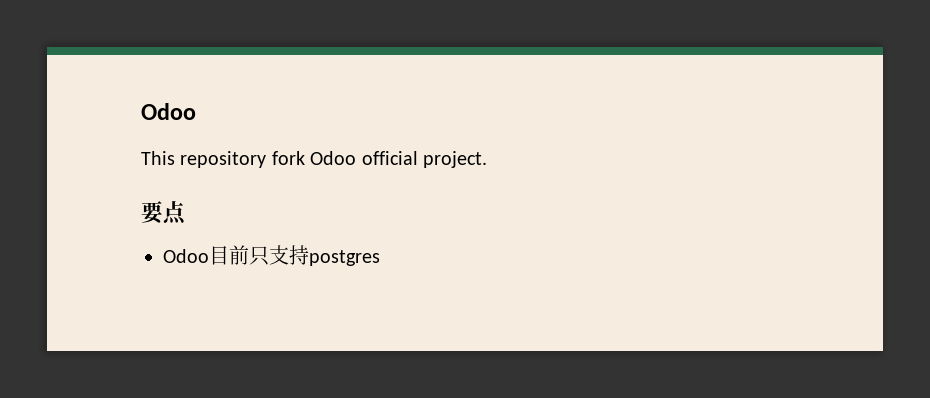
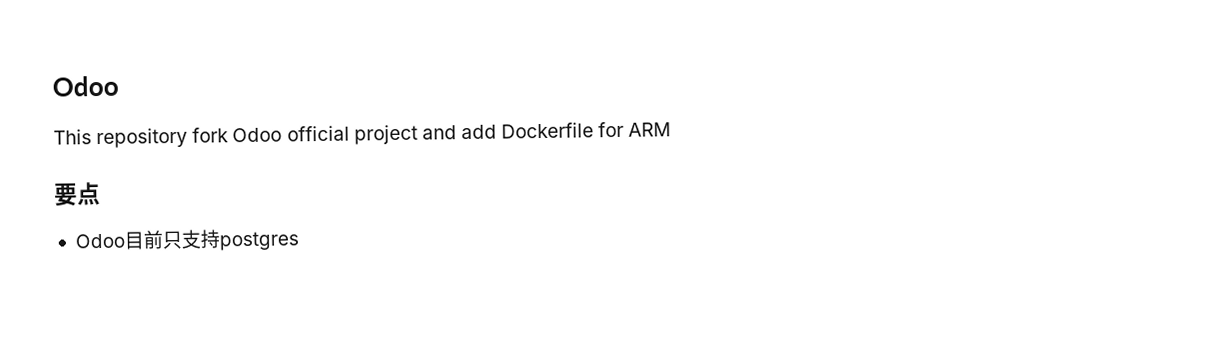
- This repository fork Odoo official project.
+ This repository fork Odoo official project and add Dockerfile for ARM

